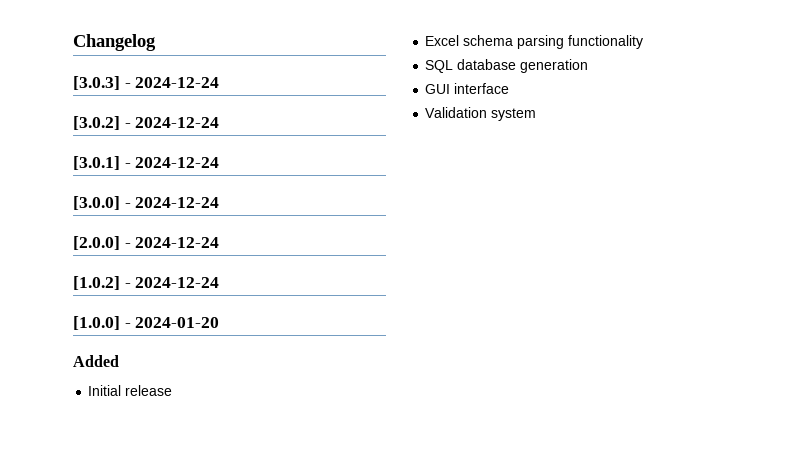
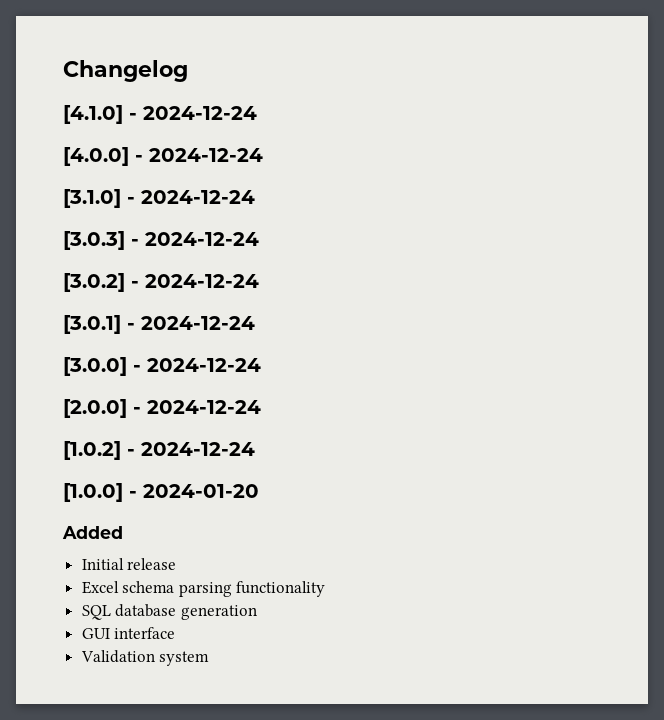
+ [4.1.0] - 2024-12-24
+ [4.0.0] - 2024-12-24
+ [3.1.0] - 2024-12-24

